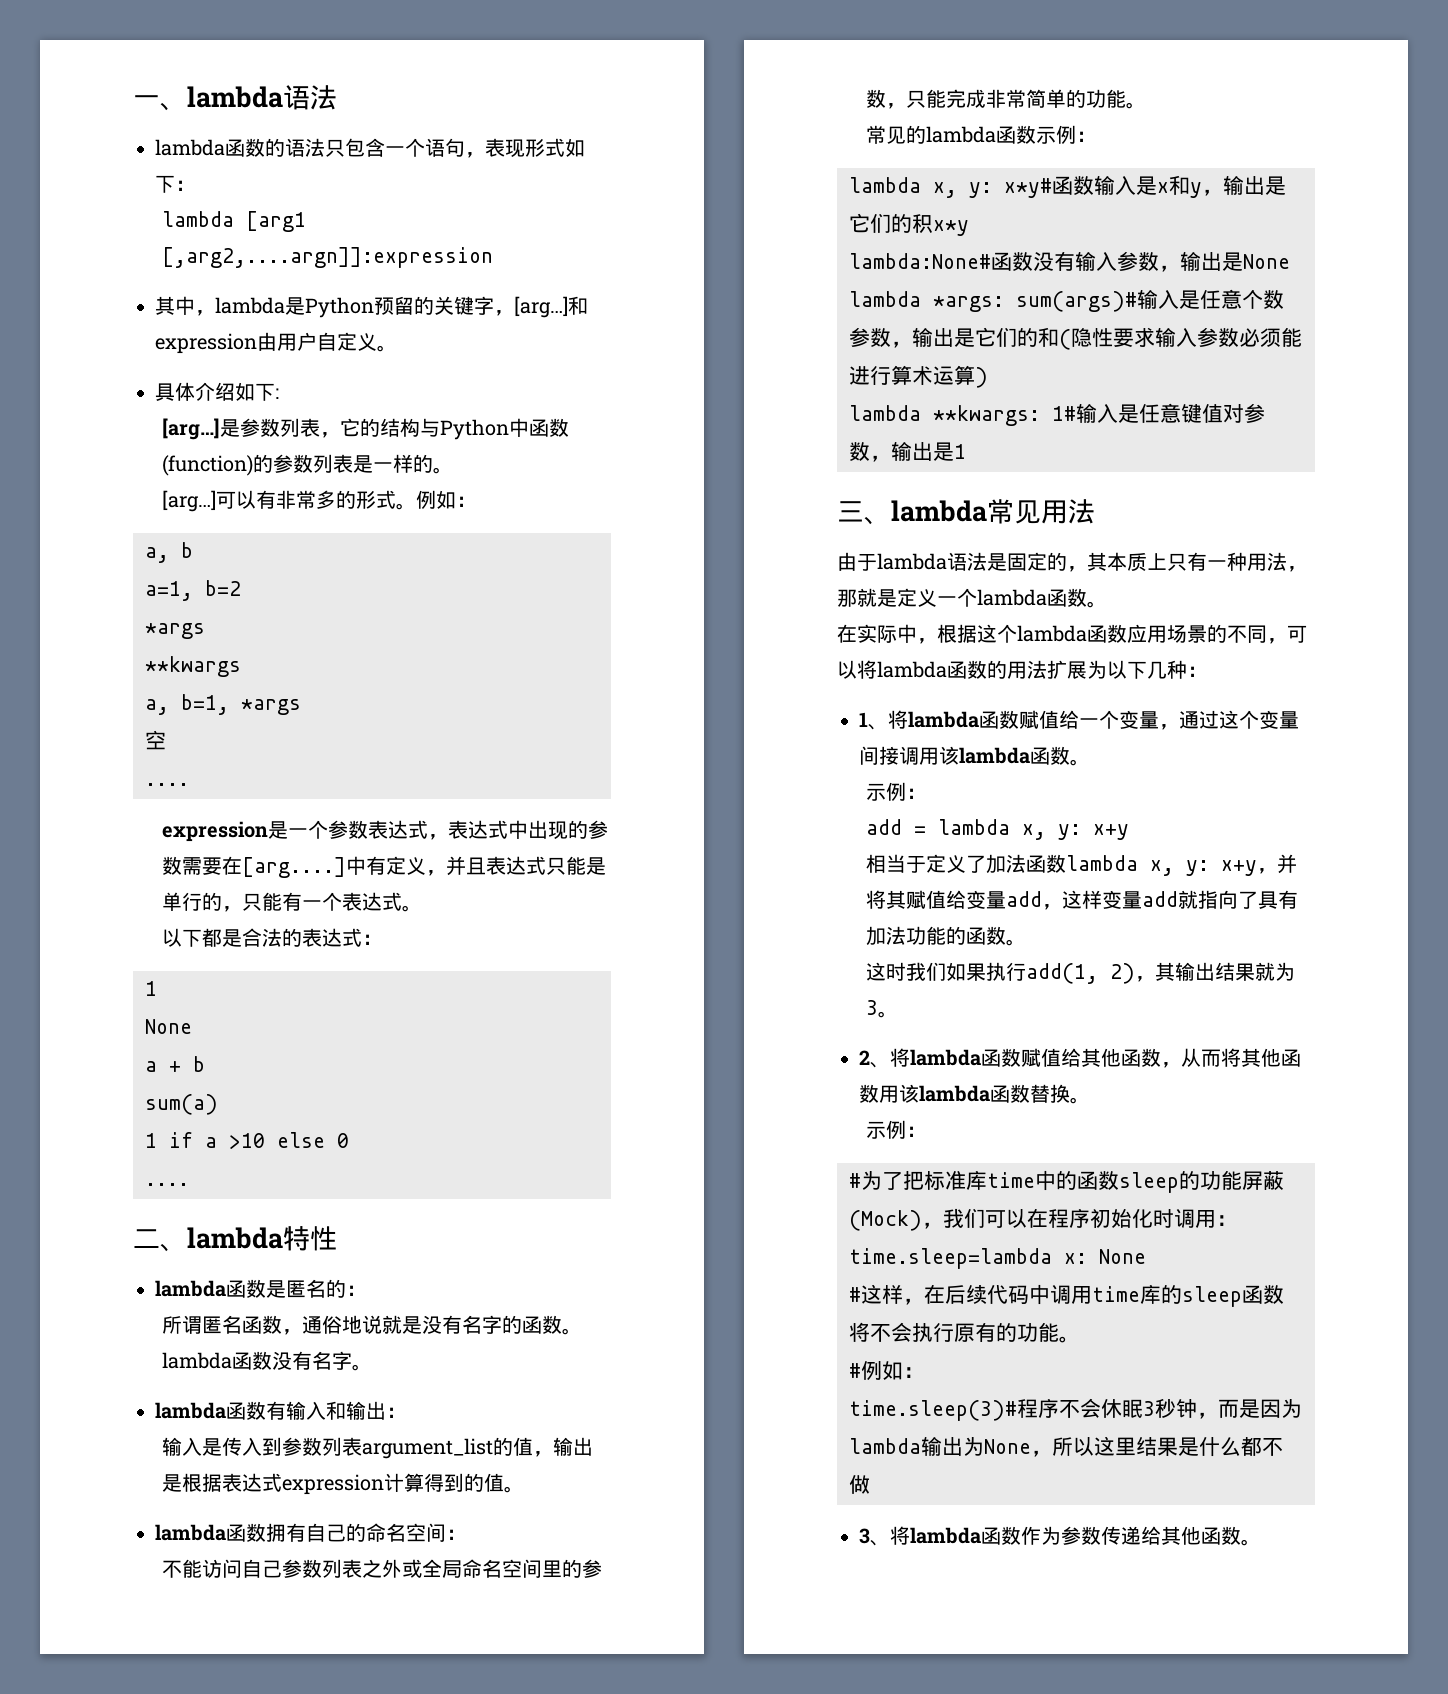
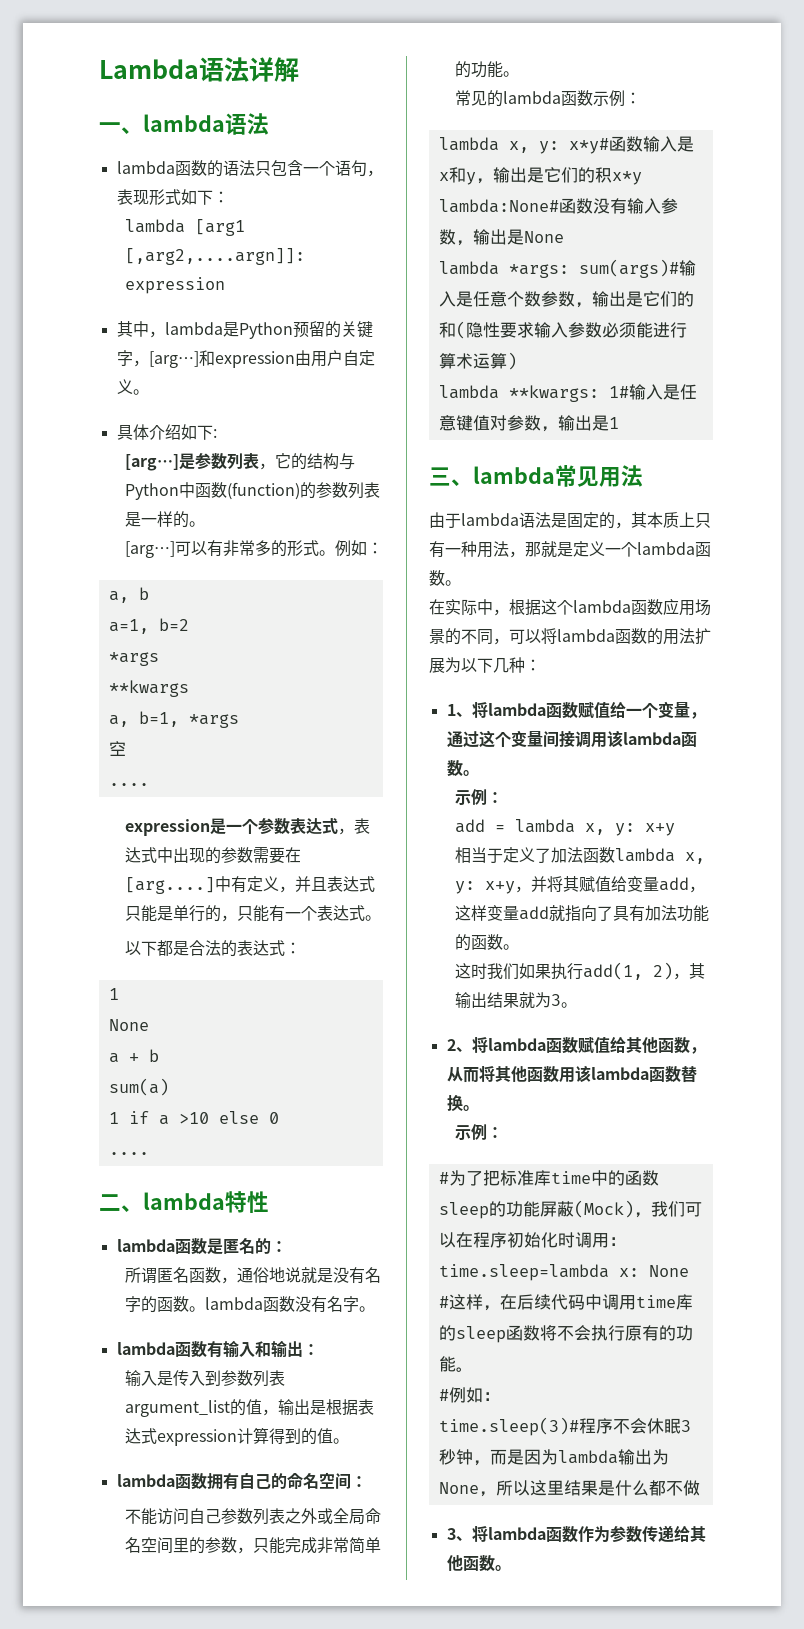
+ Lambda语法详解

